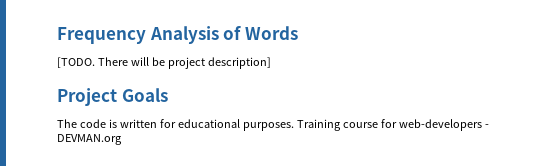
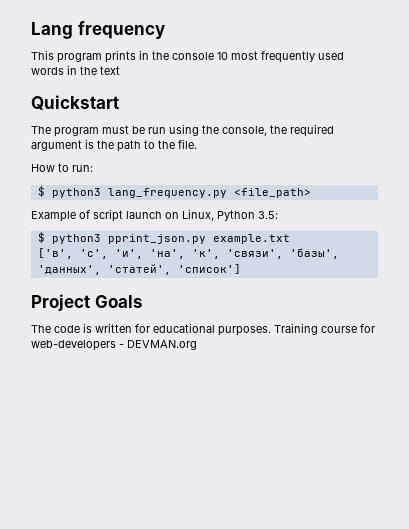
- Frequency Analysis of Words
- [TODO. There will be project description]
+ Lang frequency
+ This program prints in the console 10 most frequently used words in the text
+ Quickstart
+ The program must be run using the console, the required argument is the path to the file.
+ How to run:
+ $ python3 lang_frequency.py <file_path>
+ Example of script launch on Linux, Python 3.5:
+ $ python3 pprint_json.py example.txt
+ ['в', 'с', 'и', 'на', 'к', 'связи', 'базы', 'данных', 'статей', 'список']

